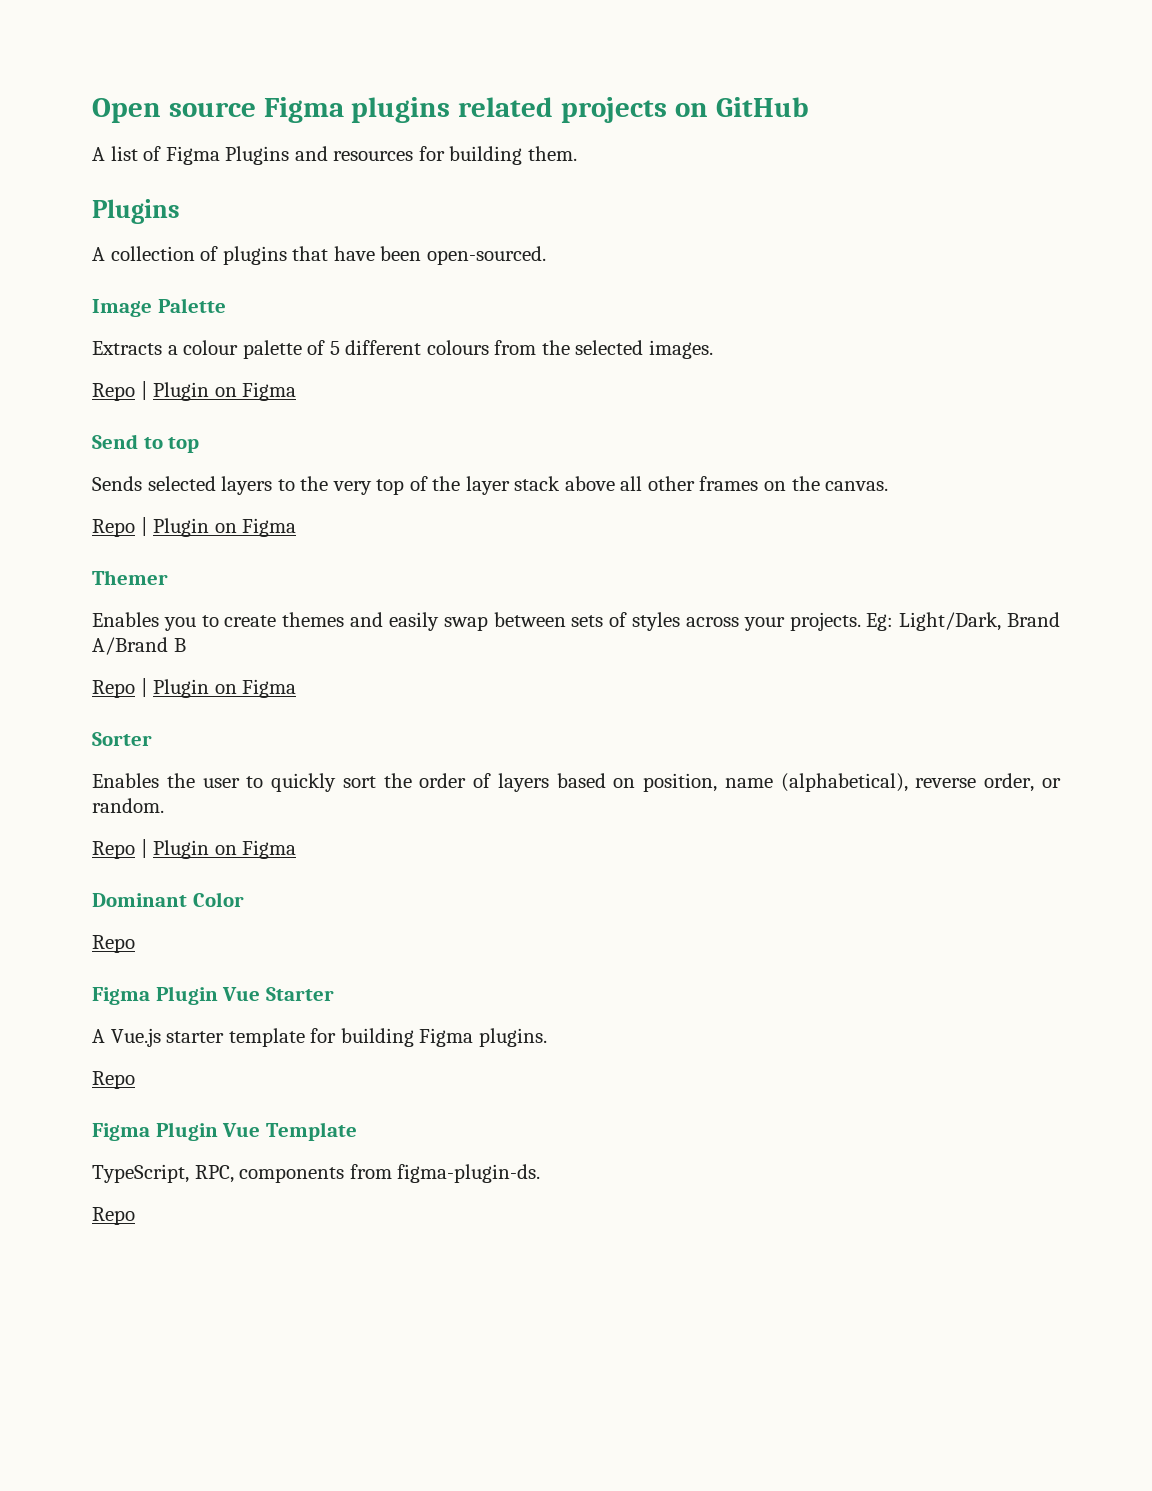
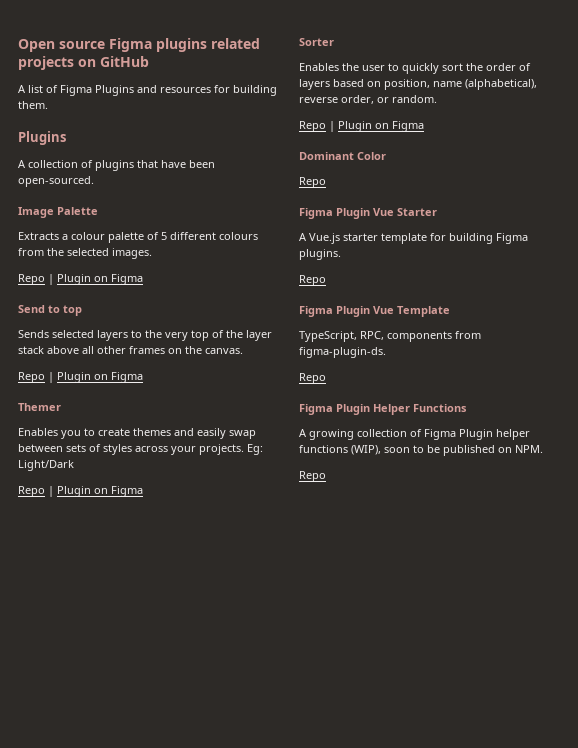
- Eg: Light/Dark, Brand A/Brand B
+ Eg: Light/Dark
+ Figma Plugin Helper Functions
+ A growing collection of Figma Plugin helper functions (WIP), soon to be published on NPM.
+ Repo

